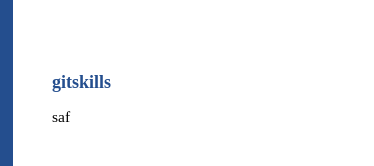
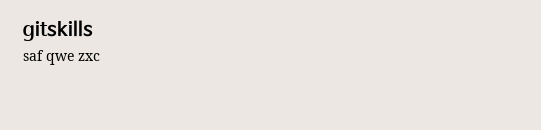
- saf
+ saf qwe zxc

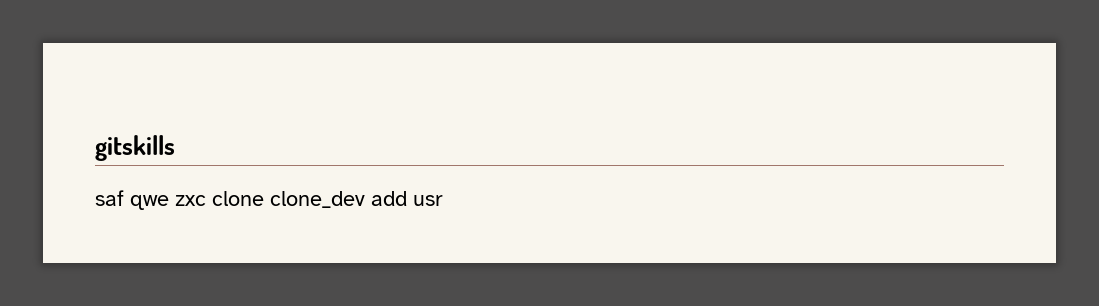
- saf qwe zxc
+ saf qwe zxc clone clone_dev add usr

